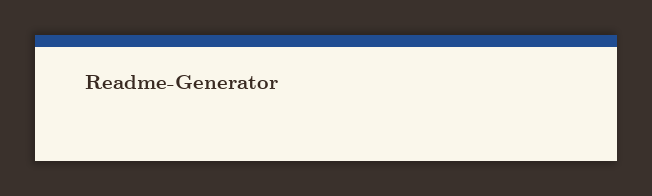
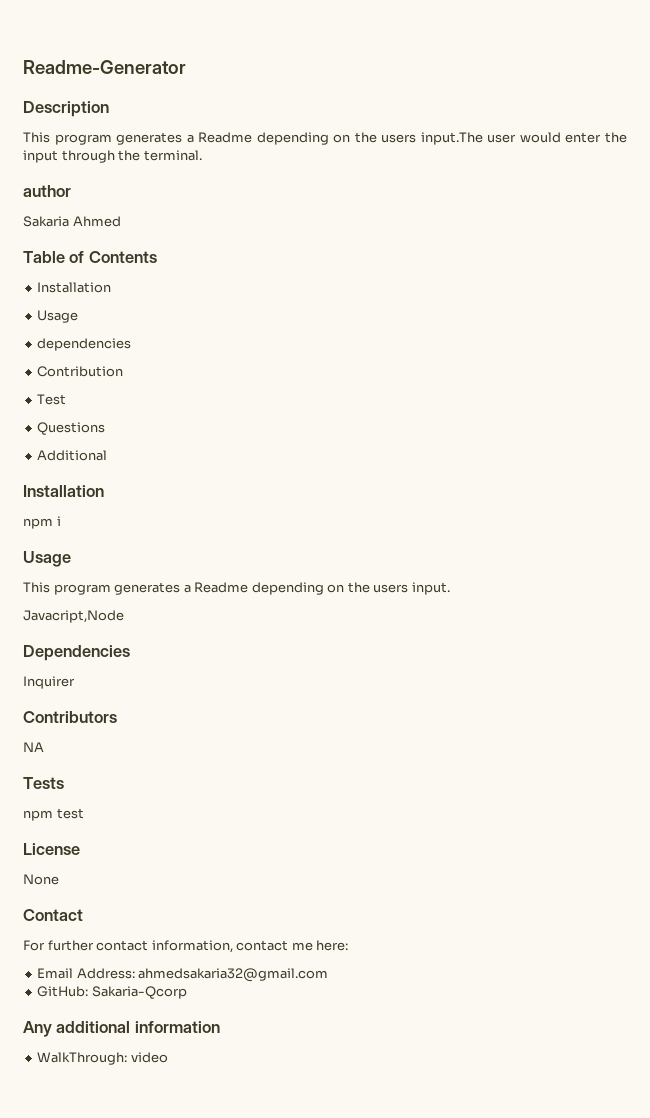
+ Description
+ This program generates a Readme depending on the users input.The user would enter the input through the terminal.
+ author
+ Sakaria Ahmed
+ Table of Contents
+ Installation
+ Usage
+ dependencies
+ Contribution
+ Test
+ Questions
+ Additional
+ Installation
+ npm i
+ Usage
+ This program generates a Readme depending on the users input.
+ Javacript,Node
+ Dependencies
+ Inquirer
+ Contributors
+ NA
+ Tests
+ npm test
+ License
+ None
+ Contact
+ For further contact information, contact me here:
+ Email Address: ahmedsakaria32@gmail.com
+ GitHub: Sakaria-Qcorp
+ Any additional information
+ WalkThrough: video

